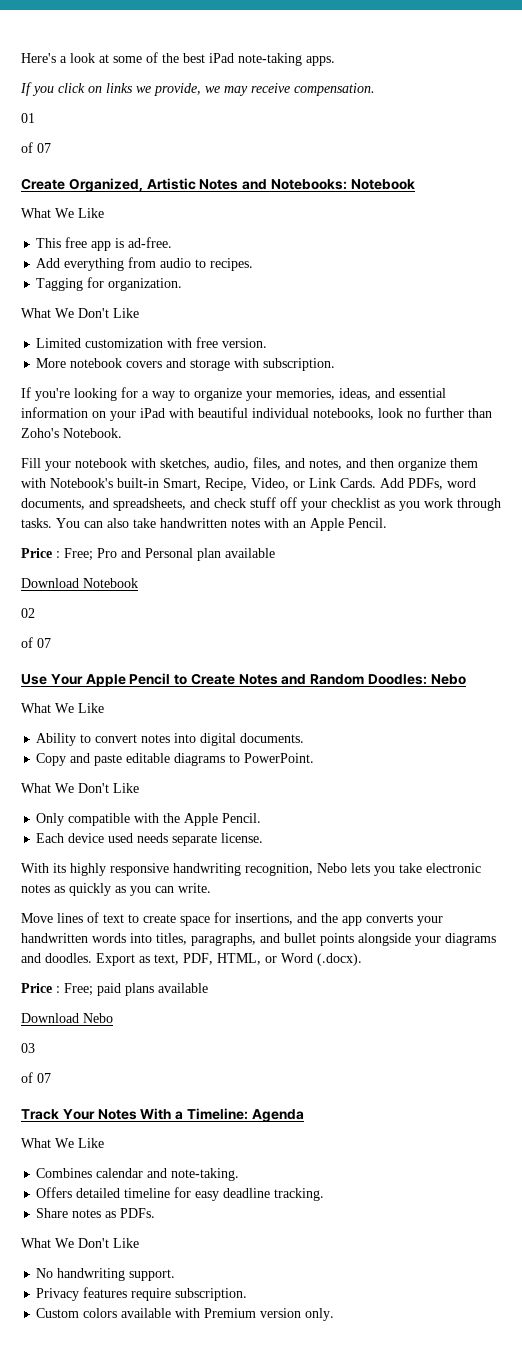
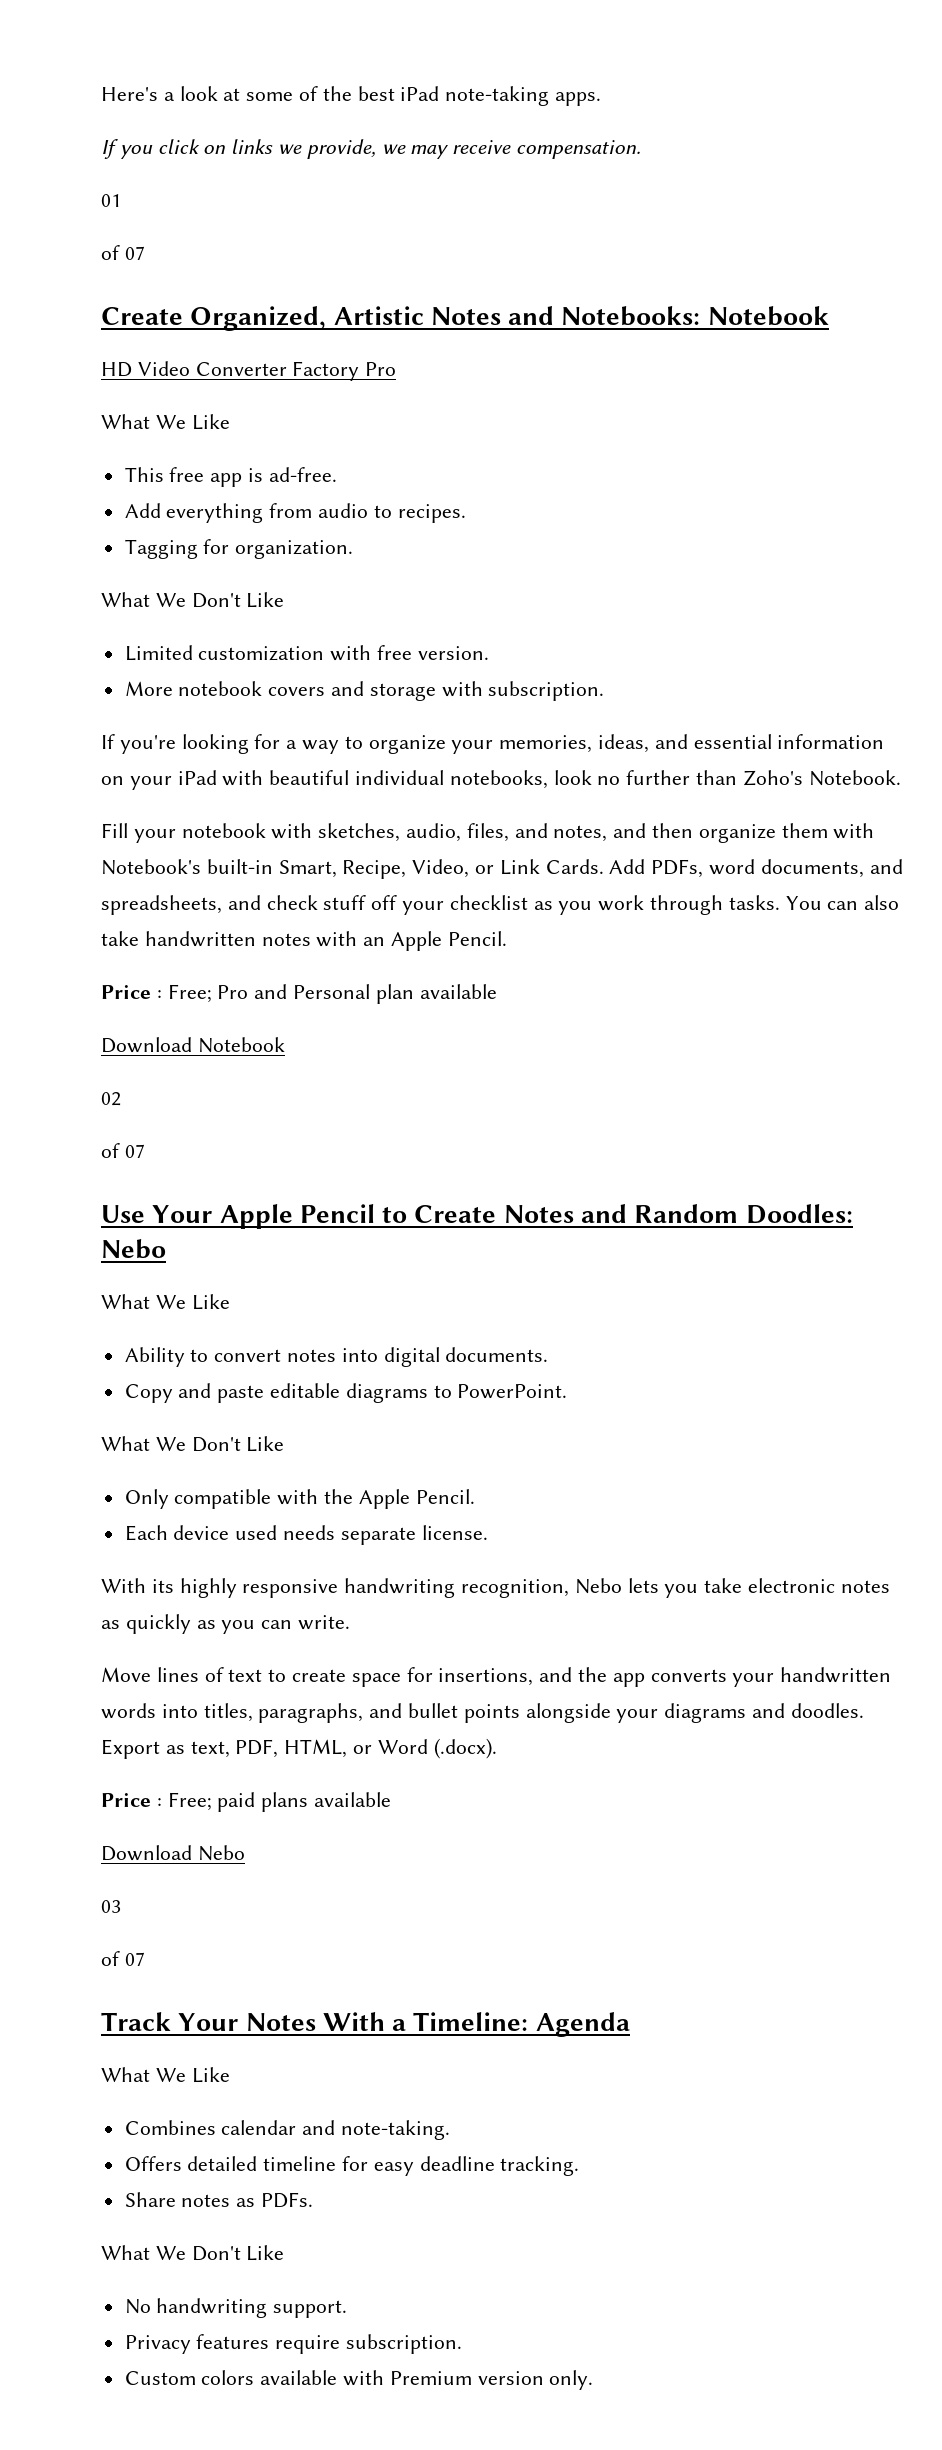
+ HD Video Converter Factory Pro

